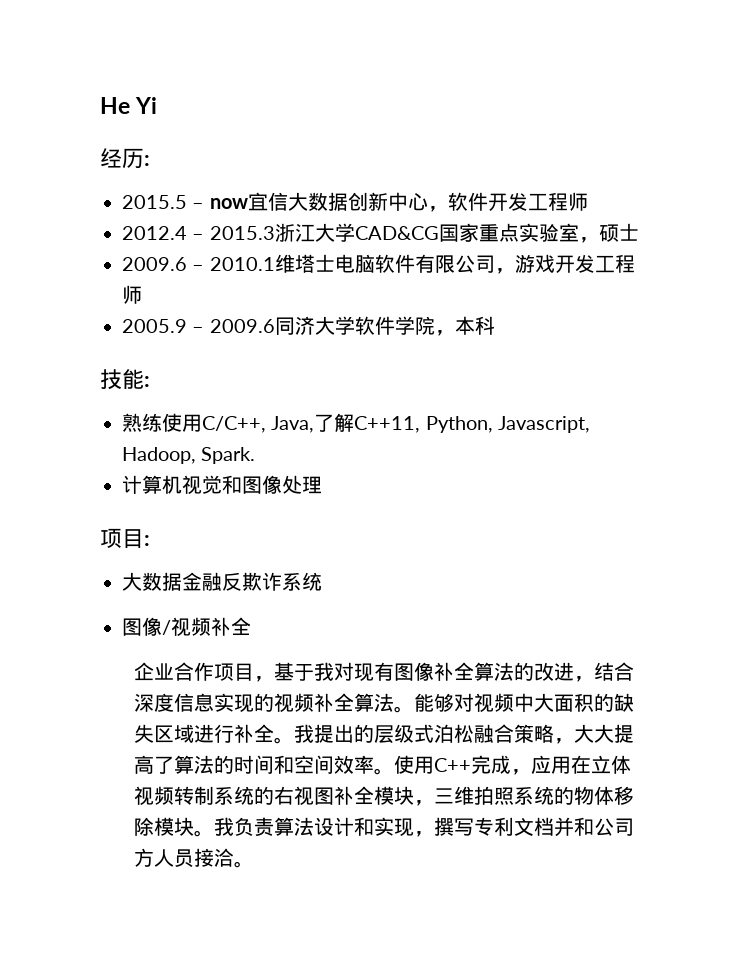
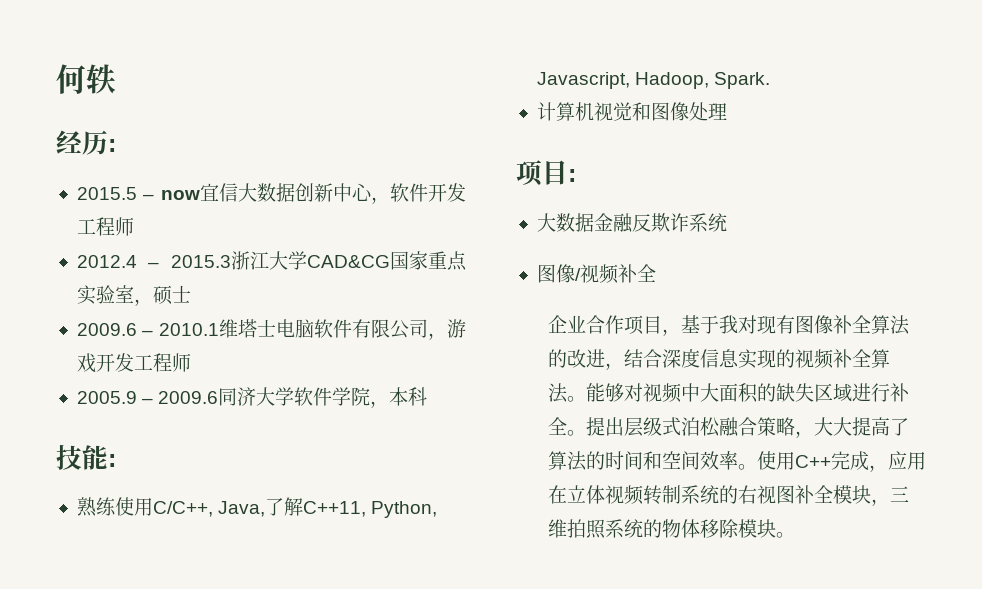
- He Yi
+ 何轶
- 我提出的层级式泊松融合策略，大大提高了算法的时间和空间效率。
+ 提出层级式泊松融合策略，大大提高了算法的时间和空间效率。
- 我负责算法设计和实现，撰写专利文档并和公司方人员接洽。

